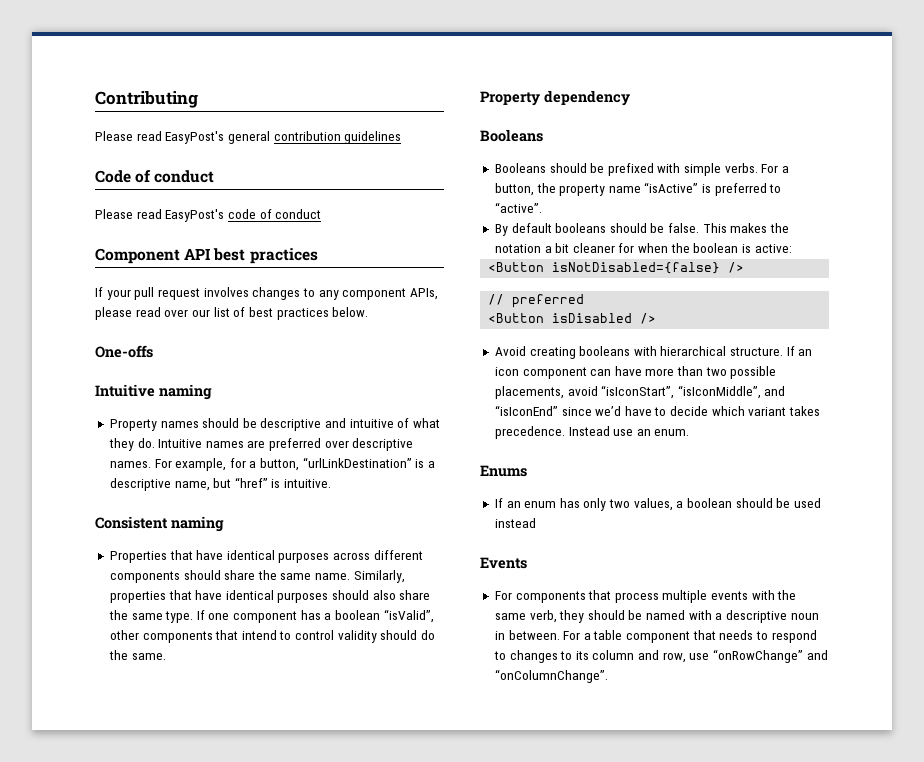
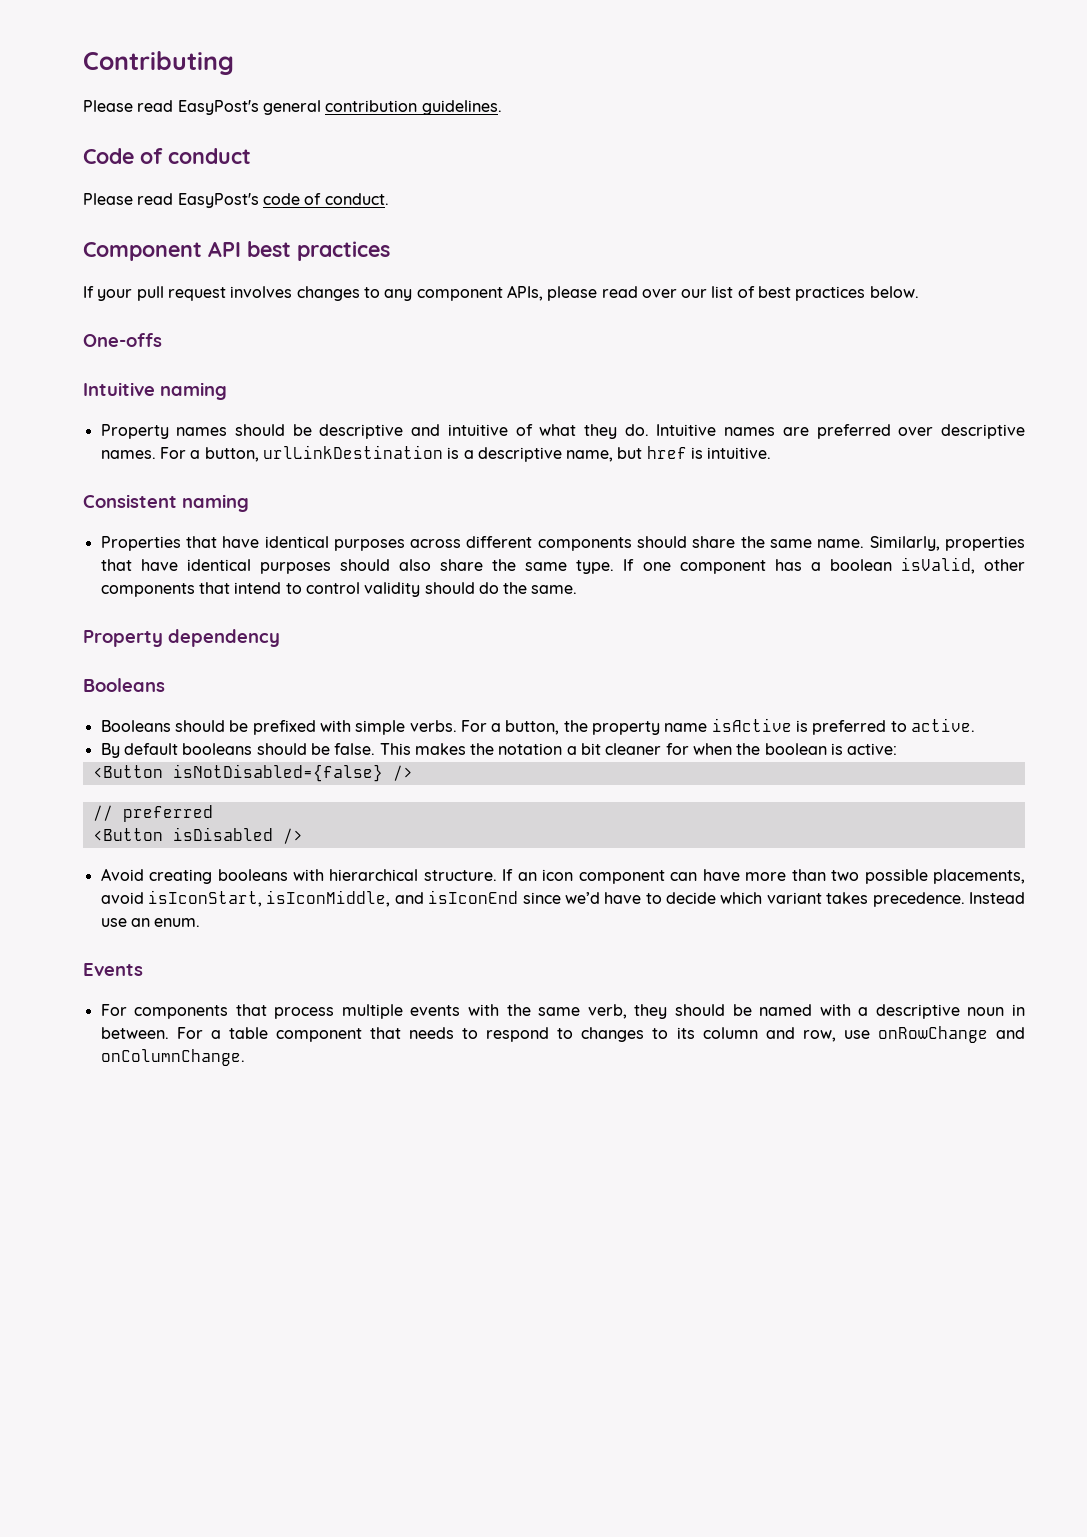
- Please read EasyPost's general contribution guidelines
+ Please read EasyPost's general contribution guidelines.
- Please read EasyPost's code of conduct
+ Please read EasyPost's code of conduct.
- For example, for a button, “urlLinkDestination” is a descriptive name, but “href” is intuitive.
+ For a button, urlLinkDestination is a descriptive name, but href is intuitive.
- If one component has a boolean “isValid”, other components that intend to control validity should do the same.
+ If one component has a boolean isValid, other components that intend to control validity should do the same.
- For a button, the property name “isActive” is preferred to “active”.
+ For a button, the property name isActive is preferred to active.
- If an icon component can have more than two possible placements, avoid “isIconStart”, “isIconMiddle”, and “isIconEnd” since we’d have to decide which variant takes precedence.
+ If an icon component can have more than two possible placements, avoid isIconStart, isIconMiddle, and isIconEnd since we’d have to decide which variant takes precedence.
- Enums
- If an enum has only two values, a boolean should be used instead
- For a table component that needs to respond to changes to its column and row, use “onRowChange” and “onColumnChange”.
+ For a table component that needs to respond to changes to its column and row, use onRowChange and onColumnChange.

